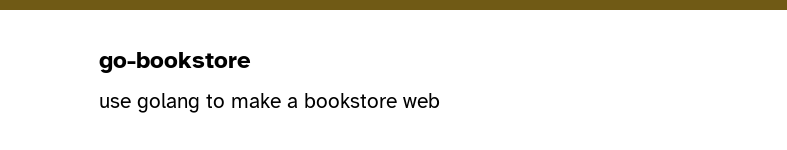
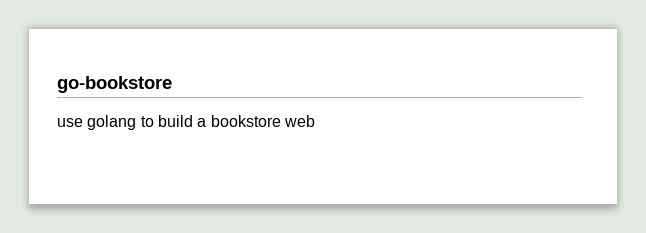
- use golang to make a bookstore web
+ use golang to build a bookstore web

